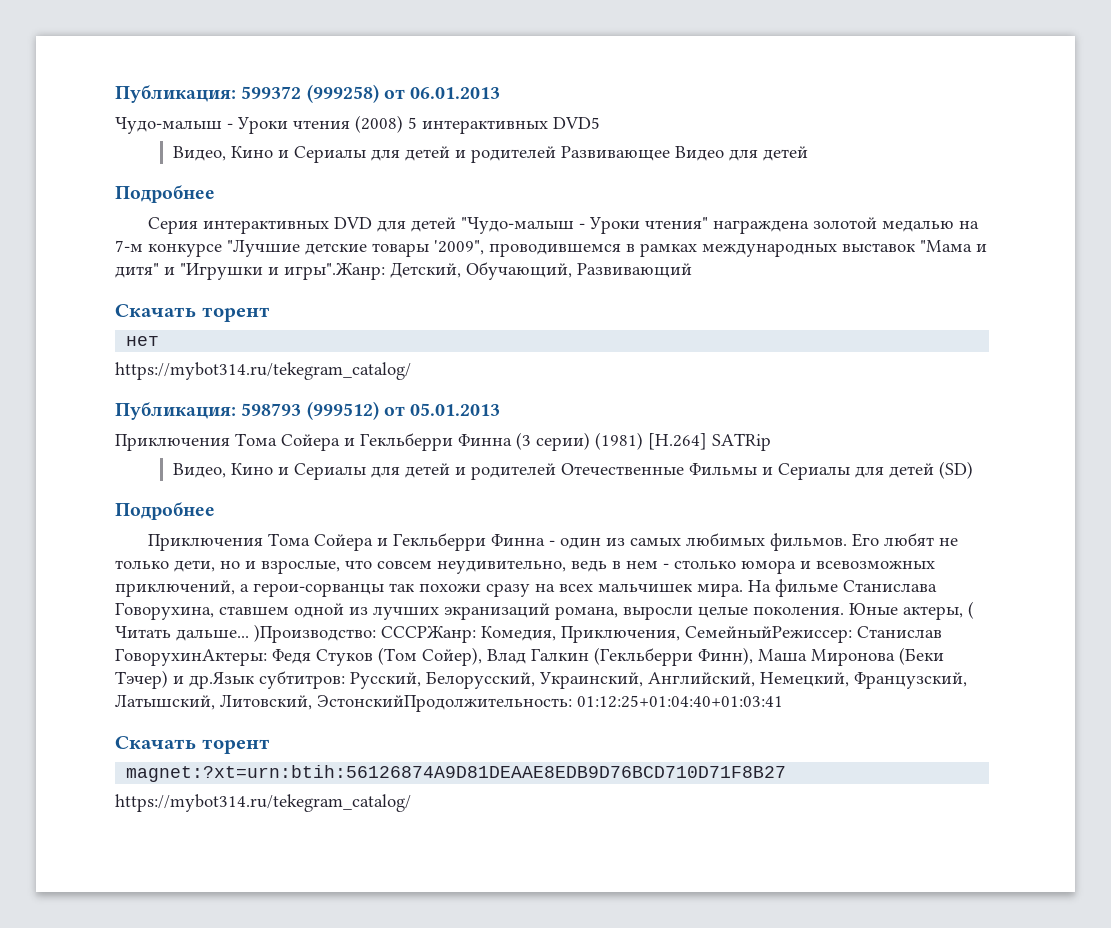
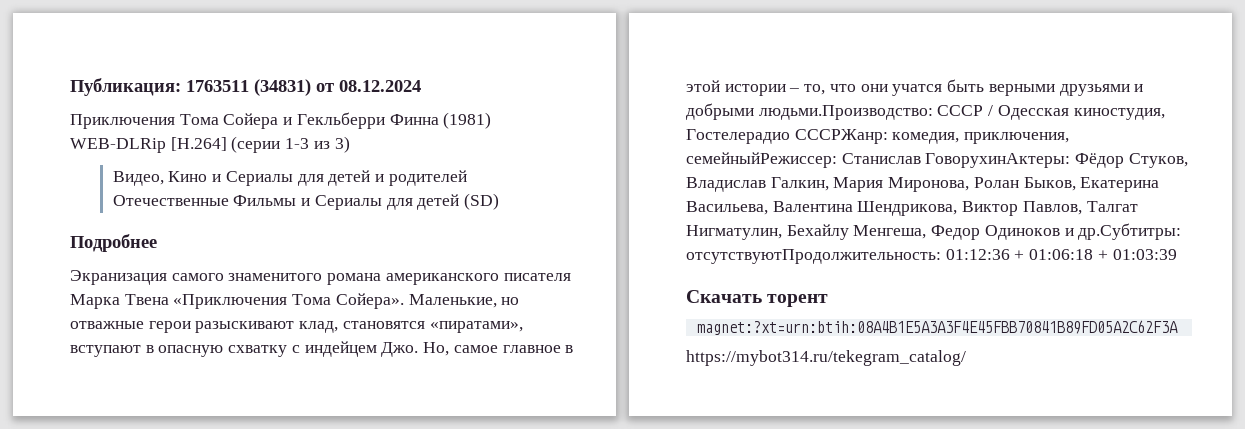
- Публикация: 599372 (999258) от 06.01.2013
- Чудо-малыш - Уроки чтения (2008) 5 интерактивных DVD5
- Видео, Кино и Сериалы для детей и родителей Развивающее Видео для детей
- Подробнее
- Серия интерактивных DVD для детей "Чудо-малыш - Уроки чтения" награждена золотой медалью на 7-м конкурсе "Лучшие детские товары '2009", проводившемся в рамках международных выставок "Мама и дитя" и "Игрушки и игры".Жанр: Детский, Обучающий, Развивающий
- Скачать торент
- нет
- https://mybot314.ru/tekegram_catalog/
- Публикация: 598793 (999512) от 05.01.2013
- Приключения Тома Сойера и Гекльберри Финна (3 серии) (1981) [H.264] SATRip
+ Публикация: 1763511 (34831) от 08.12.2024
+ Приключения Тома Сойера и Гекльберри Финна (1981) WEB-DLRip [H.264] (серии 1-3 из 3)
- Приключения Тома Сойера и Гекльберри Финна - один из самых любимых фильмов. Его любят не только дети, но и взрослые, что совсем неудивительно, ведь в нем - столько юмора и всевозможных приключений, а герои-сорванцы так похожи сразу на всех мальчишек мира. На фильме Станислава Говорухина, ставшем одной из лучших экранизаций романа, выросли целые поколения. Юные актеры, ( Читать дальше... )Производство: СССРЖанр: Комедия, Приключения, СемейныйРежиссер: Станислав ГоворухинАктеры: Федя Стуков (Том Сойер), Влад Галкин (Гекльберри Финн), Маша Миронова (Беки Тэчер) и др.Язык субтитров: Русский, Белорусский, Украинский, Английский, Немецкий, Французский, Латышский, Литовский, ЭстонскийПродолжительность: 01:12:25+01:04:40+01:03:41
+ Экранизация самого знаменитого романа американского писателя Марка Твена «Приключения Тома Сойера». Маленькие, но отважные герои разыскивают клад, становятся «пиратами», вступают в опасную схватку с индейцем Джо. Но, самое главное в этой истории – то, что они учатся быть верными друзьями и добрыми людьми.Производство: СССР / Одесская киностудия, Гостелерадио СССРЖанр: комедия, приключения, семейныйРежиссер: Станислав ГоворухинАктеры: Фёдор Стуков, Владислав Галкин, Мария Миронова, Ролан Быков, Екатерина Васильева, Валентина Шендрикова, Виктор Павлов, Талгат Нигматулин, Бехайлу Менгеша, Федор Одиноков и др.Субтитры: отсутствуютПродолжительность: 01:12:36 + 01:06:18 + 01:03:39
  Скачать торент
- magnet:?xt=urn:btih:56126874A9D81DEAAE8EDB9D76BCD710D71F8B27
+ magnet:?xt=urn:btih:08A4B1E5A3A3F4E45FBB70841B89FD05A2C62F3A

